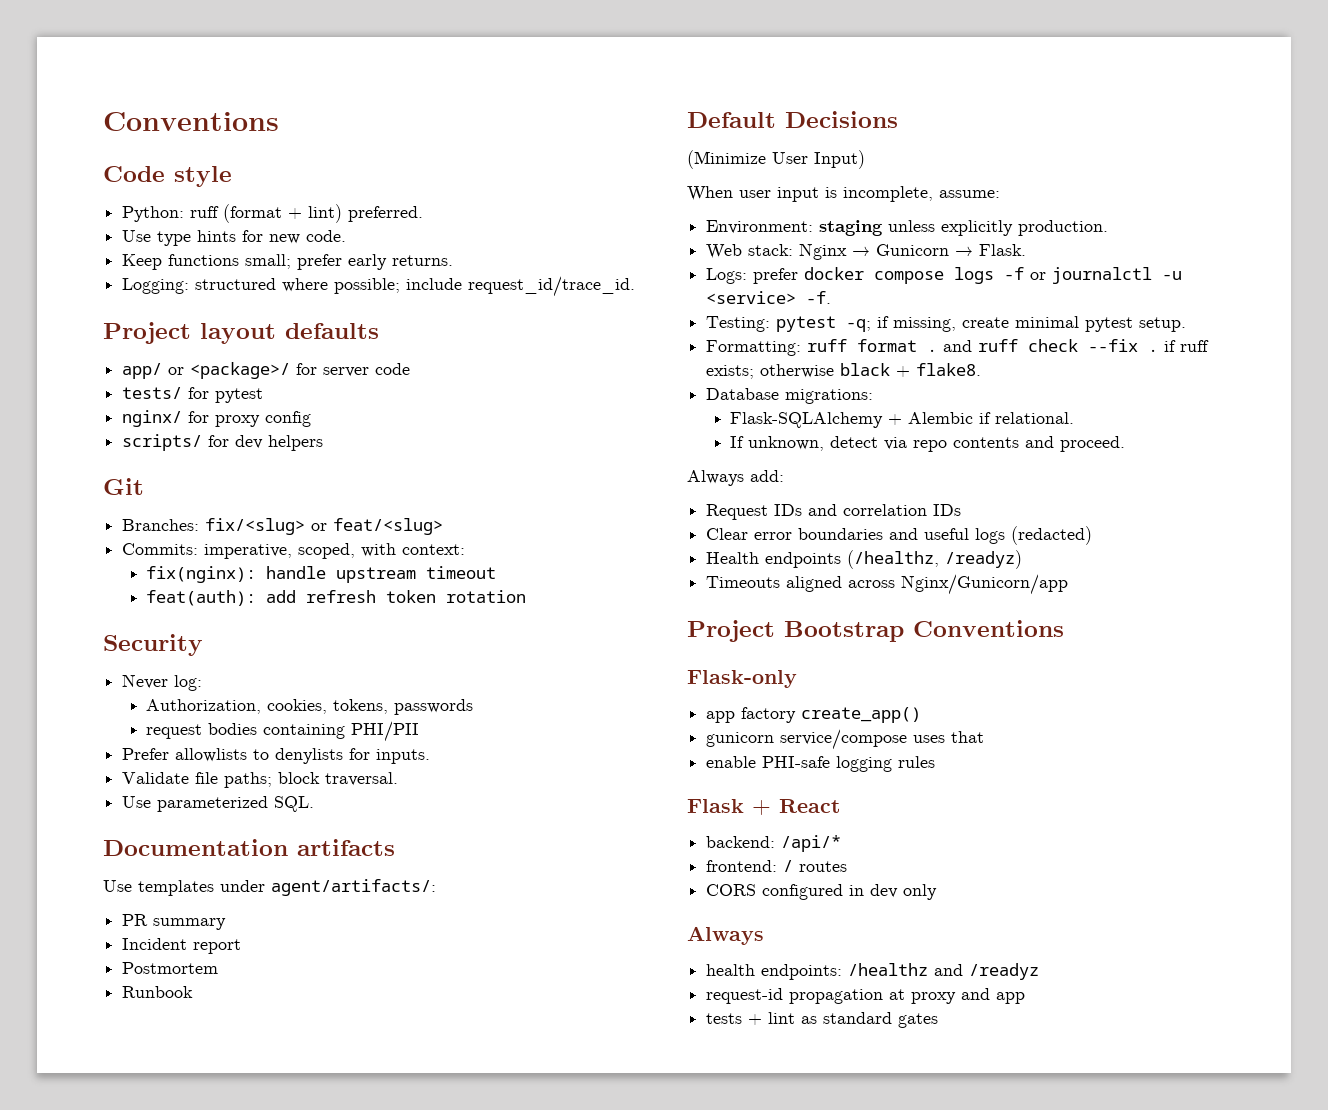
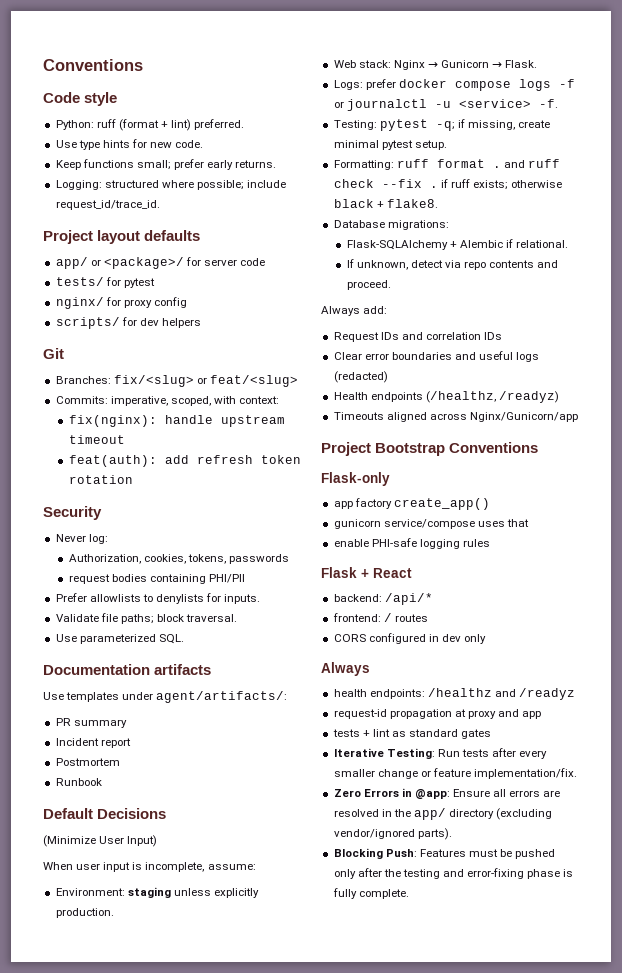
+ Iterative Testing: Run tests after every smaller change or feature implementation/fix.
+ Zero Errors in @app: Ensure all errors are resolved in the app/ directory (excluding vendor/ignored parts).
+ Blocking Push: Features must be pushed only after the testing and error-fixing phase is fully complete.

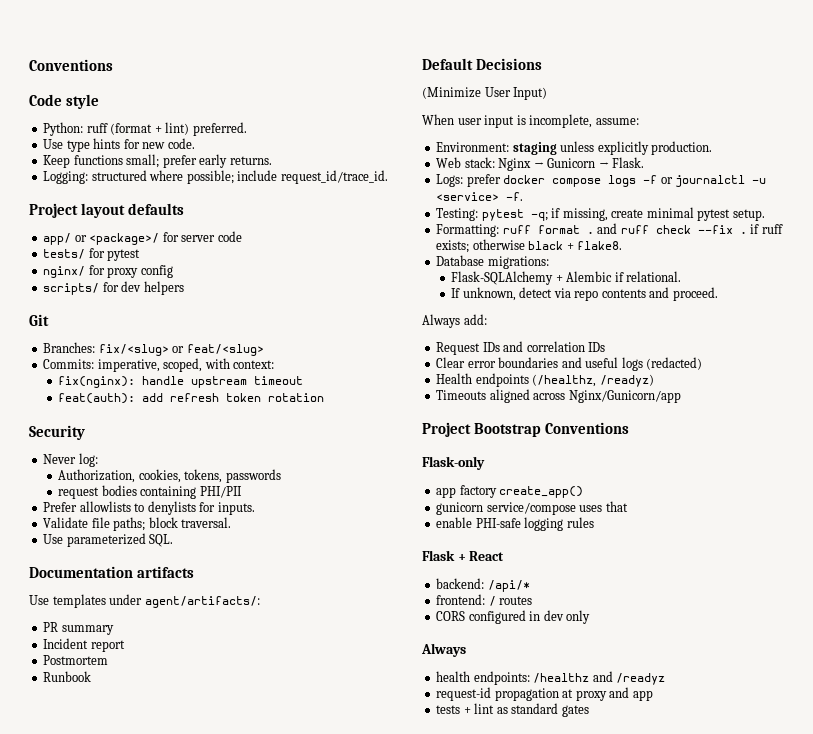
- Iterative Testing: Run tests after every smaller change or feature implementation/fix.
- Zero Errors in @app: Ensure all errors are resolved in the app/ directory (excluding vendor/ignored parts).
- Blocking Push: Features must be pushed only after the testing and error-fixing phase is fully complete.

